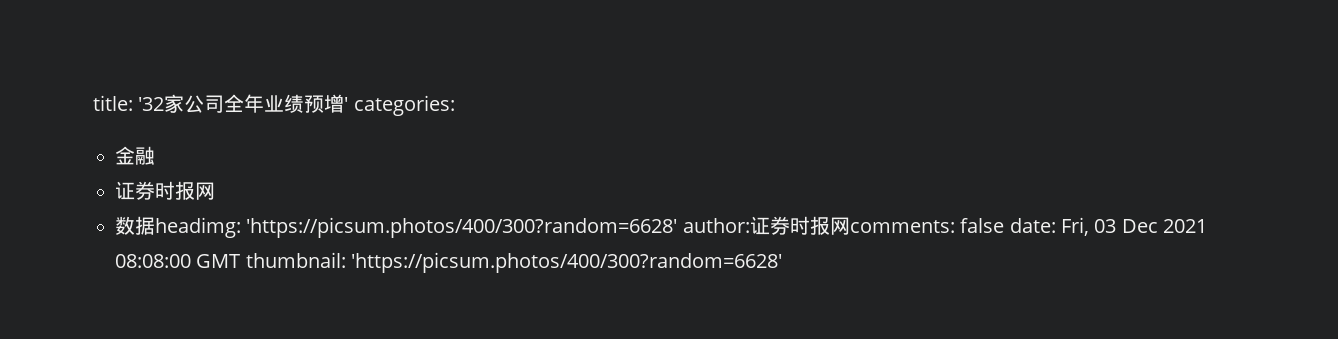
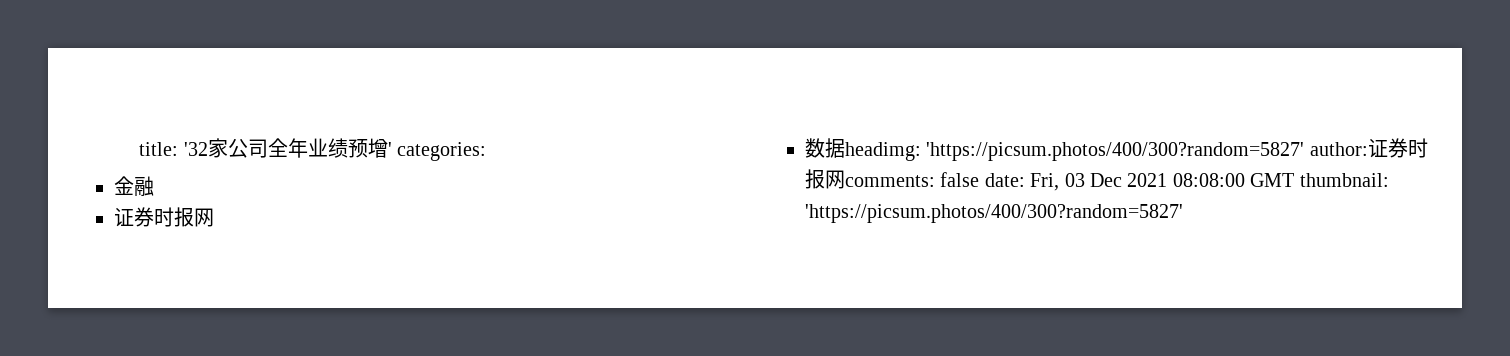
- 数据headimg: 'https://picsum.photos/400/300?random=6628' author:证券时报网comments: false date: Fri, 03 Dec 2021 08:08:00 GMT thumbnail: 'https://picsum.photos/400/300?random=6628'
+ 数据headimg: 'https://picsum.photos/400/300?random=5827' author:证券时报网comments: false date: Fri, 03 Dec 2021 08:08:00 GMT thumbnail: 'https://picsum.photos/400/300?random=5827'

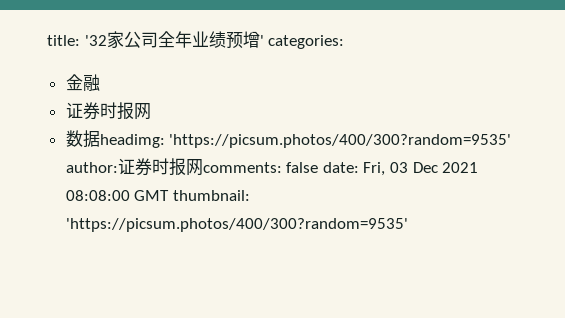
- 数据headimg: 'https://picsum.photos/400/300?random=5827' author:证券时报网comments: false date: Fri, 03 Dec 2021 08:08:00 GMT thumbnail: 'https://picsum.photos/400/300?random=5827'
+ 数据headimg: 'https://picsum.photos/400/300?random=9535' author:证券时报网comments: false date: Fri, 03 Dec 2021 08:08:00 GMT thumbnail: 'https://picsum.photos/400/300?random=9535'

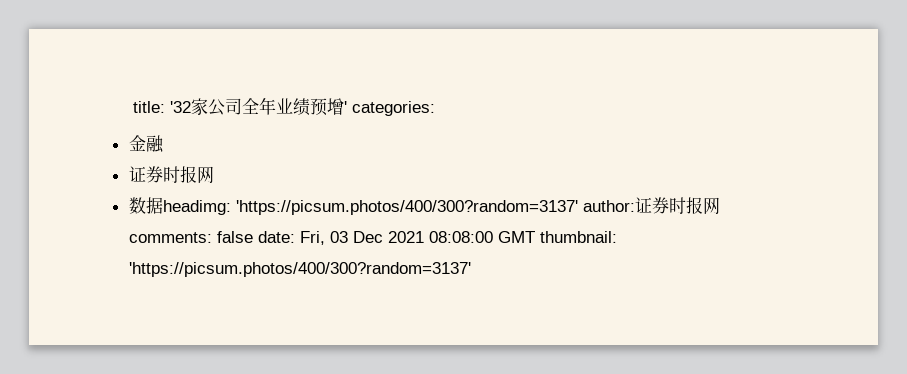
- 数据headimg: 'https://picsum.photos/400/300?random=9535' author:证券时报网comments: false date: Fri, 03 Dec 2021 08:08:00 GMT thumbnail: 'https://picsum.photos/400/300?random=9535'
+ 数据headimg: 'https://picsum.photos/400/300?random=3137' author:证券时报网comments: false date: Fri, 03 Dec 2021 08:08:00 GMT thumbnail: 'https://picsum.photos/400/300?random=3137'

